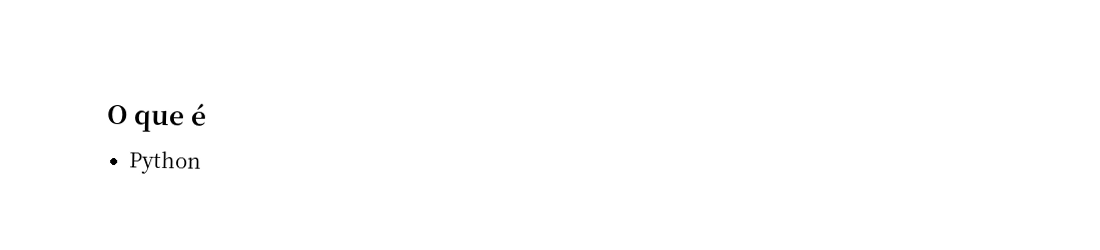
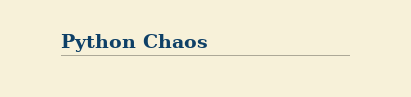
- O que é
- Python
+ Python Chaos

